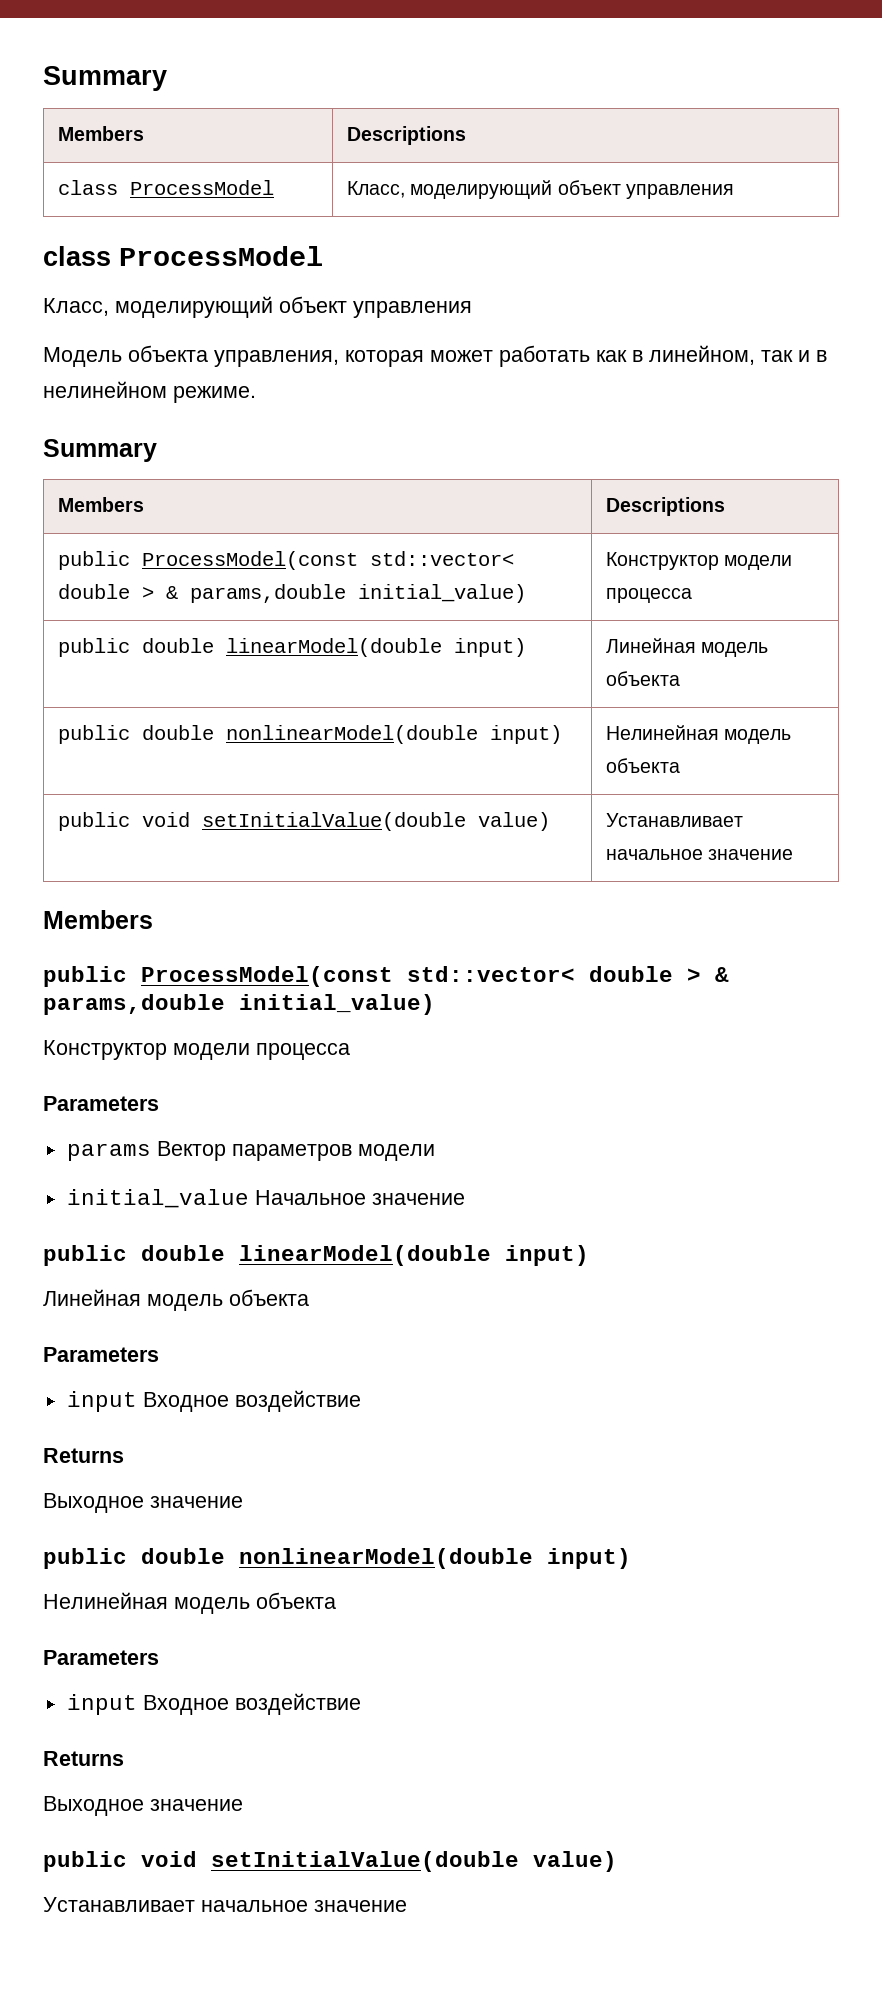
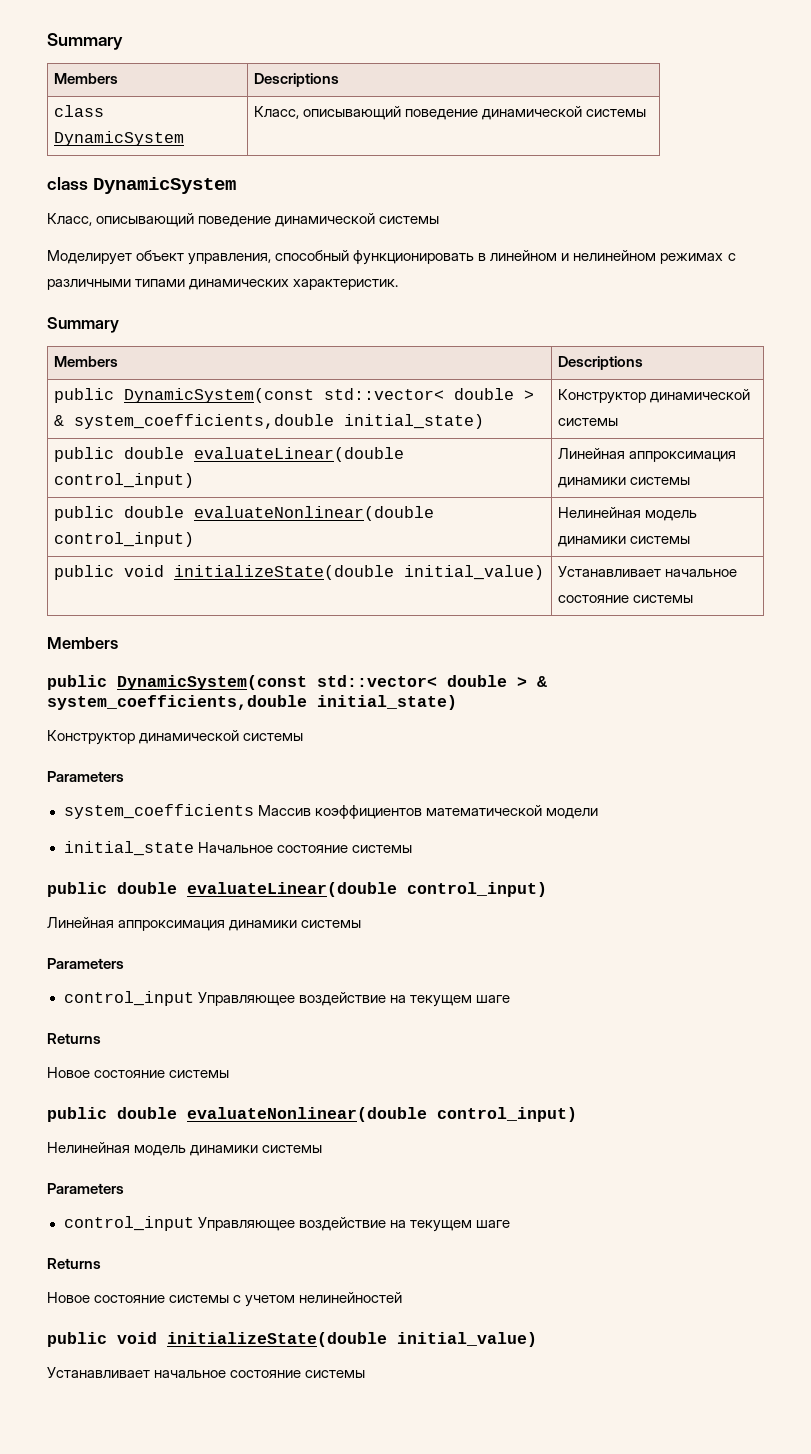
- class ProcessModel | Класс, моделирующий объект управления
- class ProcessModel
- Класс, моделирующий объект управления
- Модель объекта управления, которая может работать как в линейном, так и в нелинейном режиме.
+ class DynamicSystem | Класс, описывающий поведение динамической системы
+ class DynamicSystem
+ Класс, описывающий поведение динамической системы
+ Моделирует объект управления, способный функционировать в линейном и нелинейном режимах с различными типами динамических характеристик.
- public ProcessModel(const std::vector< double > & params,double initial_value) | Конструктор модели процесса
- public double linearModel(double input) | Линейная модель объекта
- public double nonlinearModel(double input) | Нелинейная модель объекта
- public void setInitialValue(double value) | Устанавливает начальное значение
+ public DynamicSystem(const std::vector< double > & system_coefficients,double initial_state) | Конструктор динамической системы
+ public double evaluateLinear(double control_input) | Линейная аппроксимация динамики системы
+ public double evaluateNonlinear(double control_input) | Нелинейная модель динамики системы
+ public void initializeState(double initial_value) | Устанавливает начальное состояние системы
  Members
- public ProcessModel(const std::vector< double > & params,double initial_value)
- Конструктор модели процесса
+ public DynamicSystem(const std::vector< double > & system_coefficients,double initial_state)
+ Конструктор динамической системы
  Parameters
- params Вектор параметров модели
- initial_value Начальное значение
- public double linearModel(double input)
- Линейная модель объекта
+ system_coefficients Массив коэффициентов математической модели
+ initial_state Начальное состояние системы
+ public double evaluateLinear(double control_input)
+ Линейная аппроксимация динамики системы
  Parameters
- input Входное воздействие
+ control_input Управляющее воздействие на текущем шаге
  Returns
- Выходное значение
- public double nonlinearModel(double input)
- Нелинейная модель объекта
+ Новое состояние системы
+ public double evaluateNonlinear(double control_input)
+ Нелинейная модель динамики системы
  Parameters
- input Входное воздействие
+ control_input Управляющее воздействие на текущем шаге
  Returns
- Выходное значение
- public void setInitialValue(double value)
- Устанавливает начальное значение
+ Новое состояние системы с учетом нелинейностей
+ public void initializeState(double initial_value)
+ Устанавливает начальное состояние системы

